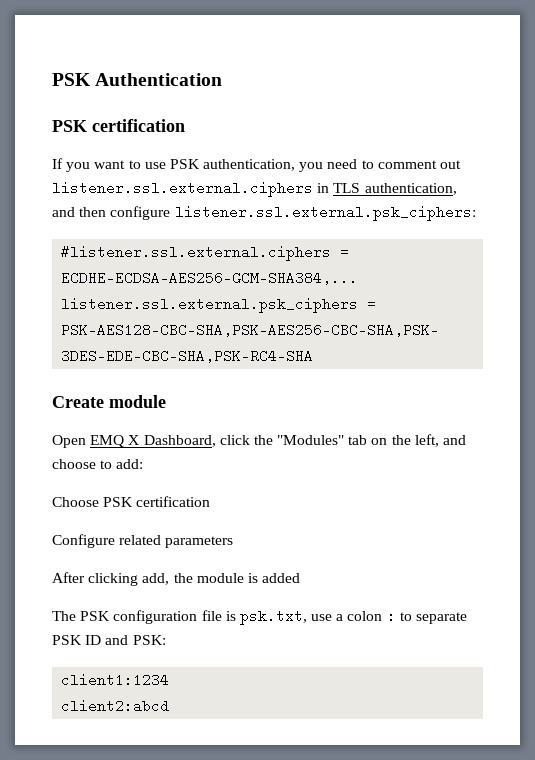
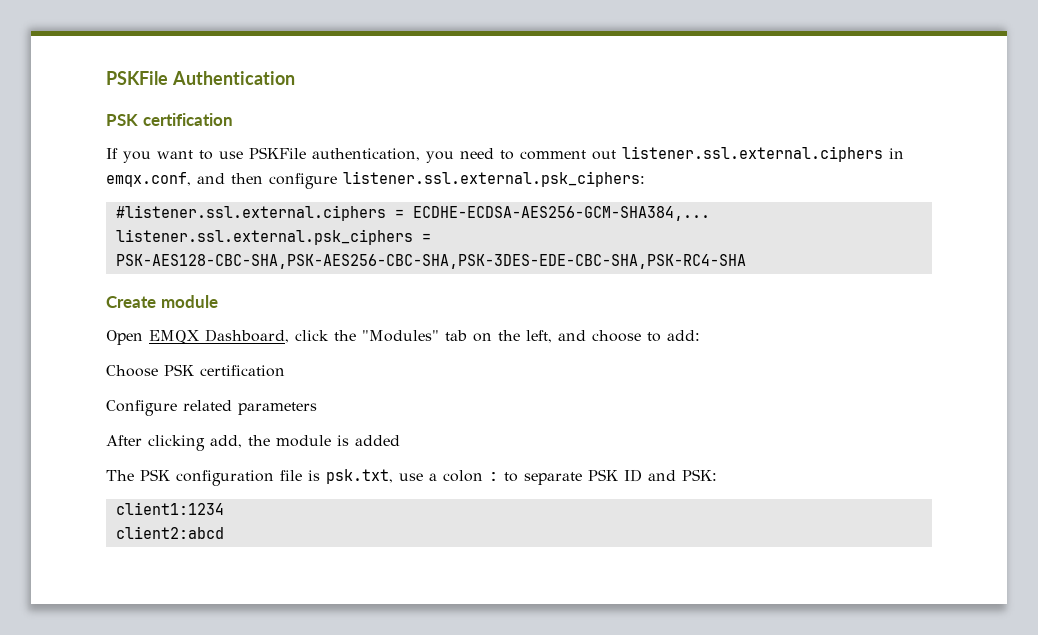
- PSK Authentication
+ PSKFile Authentication
- If you want to use PSK authentication, you need to comment out listener.ssl.external.ciphers in TLS authentication, and then configure listener.ssl.external.psk_ciphers:
+ If you want to use PSKFile authentication, you need to comment out listener.ssl.external.ciphers in emqx.conf, and then configure listener.ssl.external.psk_ciphers:
- Open EMQ X Dashboard, click the "Modules" tab on the left, and choose to add:
+ Open EMQX Dashboard, click the "Modules" tab on the left, and choose to add:

